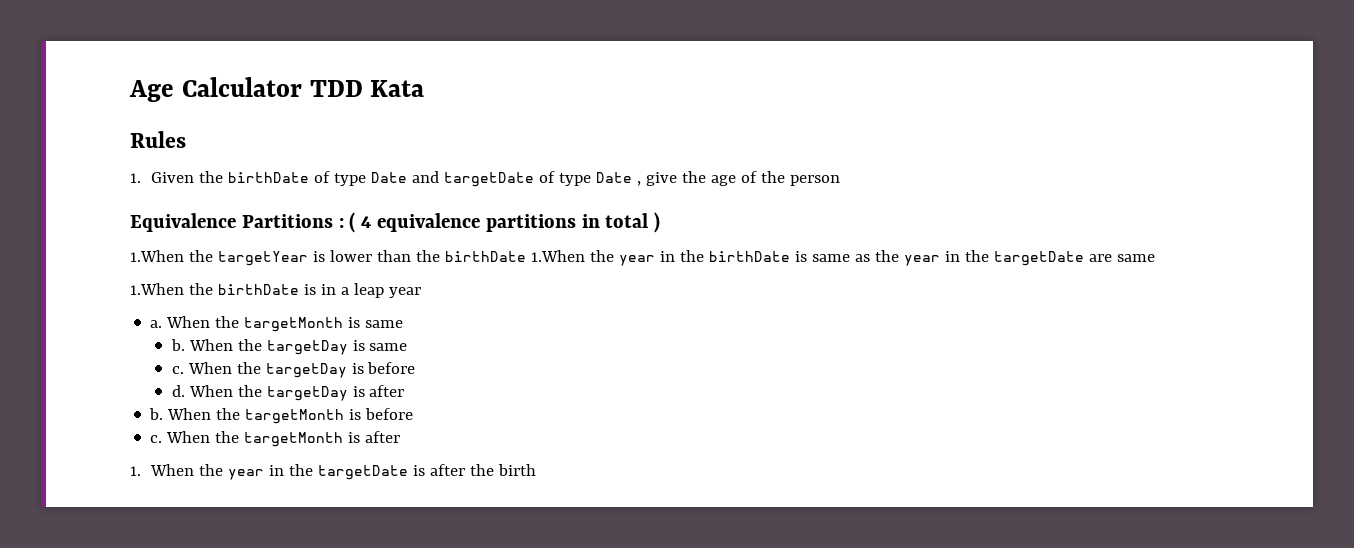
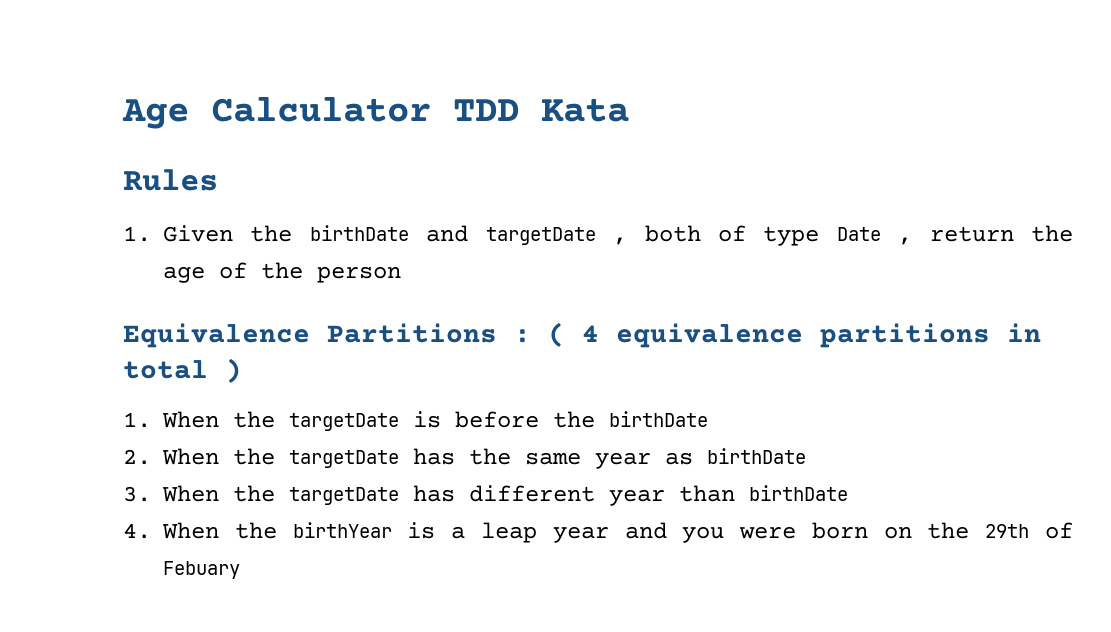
- 1. Given the birthDate of type Date and targetDate of type Date , give the age of the person
+ 1. Given the birthDate and targetDate , both of type Date , return the age of the person
- 1.When the targetYear is lower than the birthDate 1.When the year in the birthDate is same as the year in the targetDate are same
- 1.When the birthDate is in a leap year
- a. When the targetMonth is same
- b. When the targetDay is same
- c. When the targetDay is before
- d. When the targetDay is after
- b. When the targetMonth is before
- c. When the targetMonth is after
- 1. When the year in the targetDate is after the birth
+ 1. When the targetDate is before the birthDate
+ 2. When the targetDate has the same year as birthDate
+ 3. When the targetDate has different year than birthDate
+ 4. When the birthYear is a leap year and you were born on the 29th of Febuary

